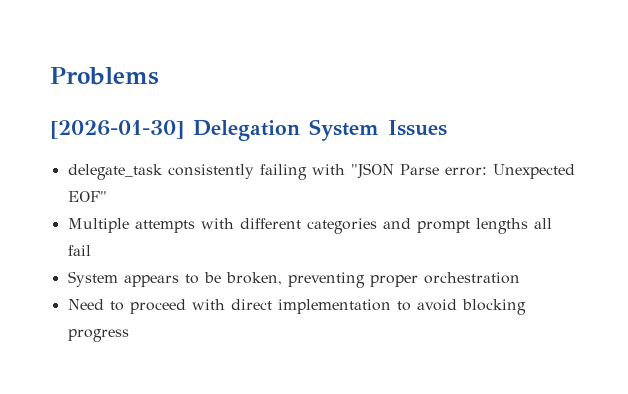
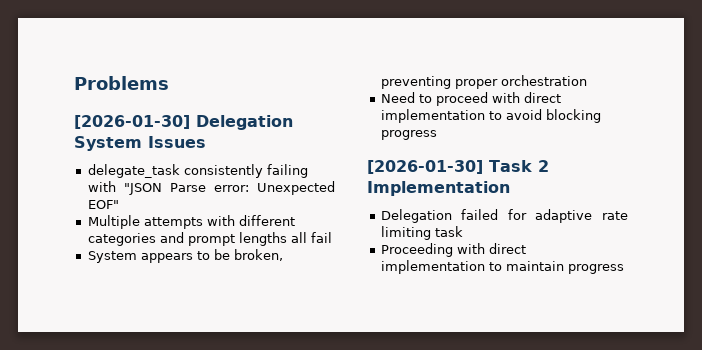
+ [2026-01-30] Task 2 Implementation
+ Delegation failed for adaptive rate limiting task
+ Proceeding with direct implementation to maintain progress

